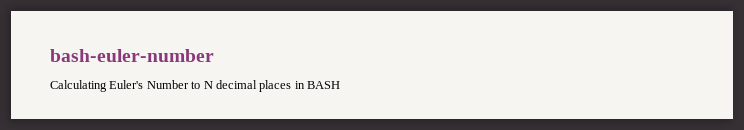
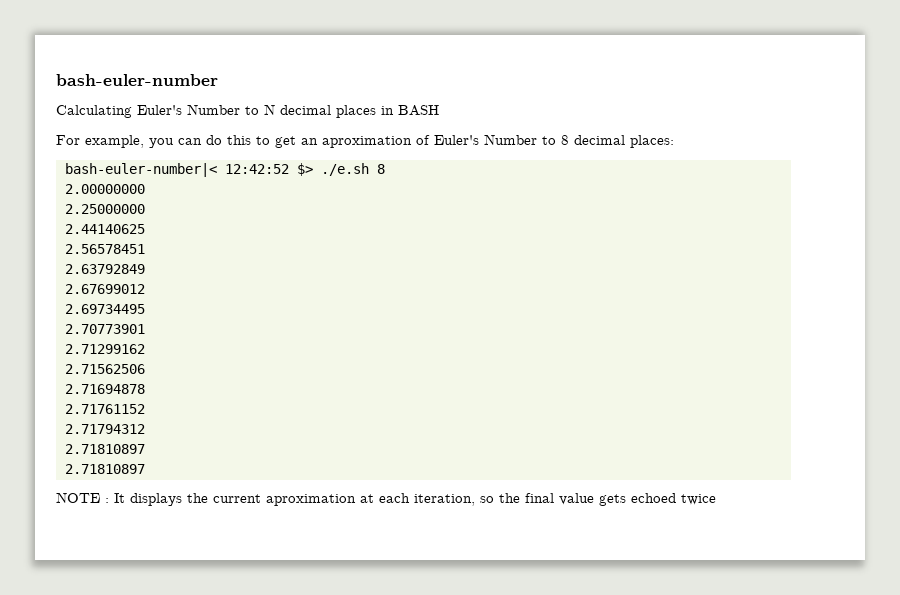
+ For example, you can do this to get an aproximation of Euler's Number to 8 decimal places:
+ bash-euler-number|< 12:42:52 $> ./e.sh 8
+ 2.00000000
+ 2.25000000
+ 2.44140625
+ 2.56578451
+ 2.63792849
+ 2.67699012
+ 2.69734495
+ 2.70773901
+ 2.71299162
+ 2.71562506
+ 2.71694878
+ 2.71761152
+ 2.71794312
+ 2.71810897
+ 2.71810897
+ NOTE : It displays the current aproximation at each iteration, so the final value gets echoed twice

